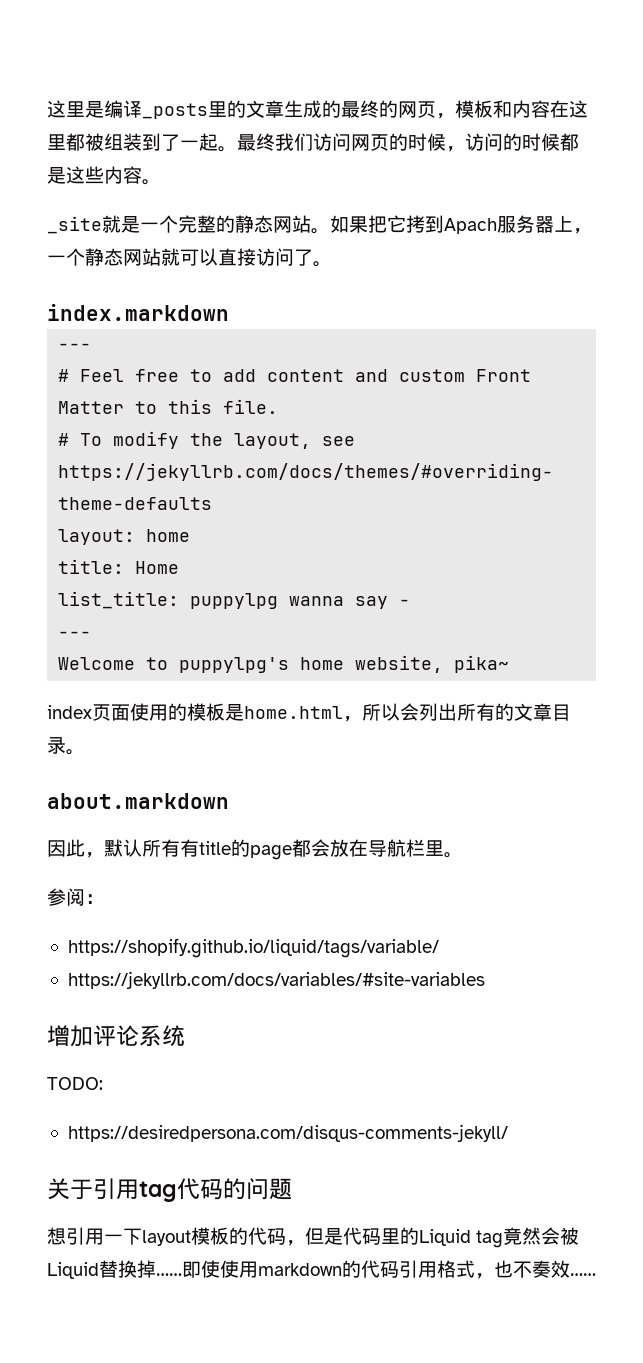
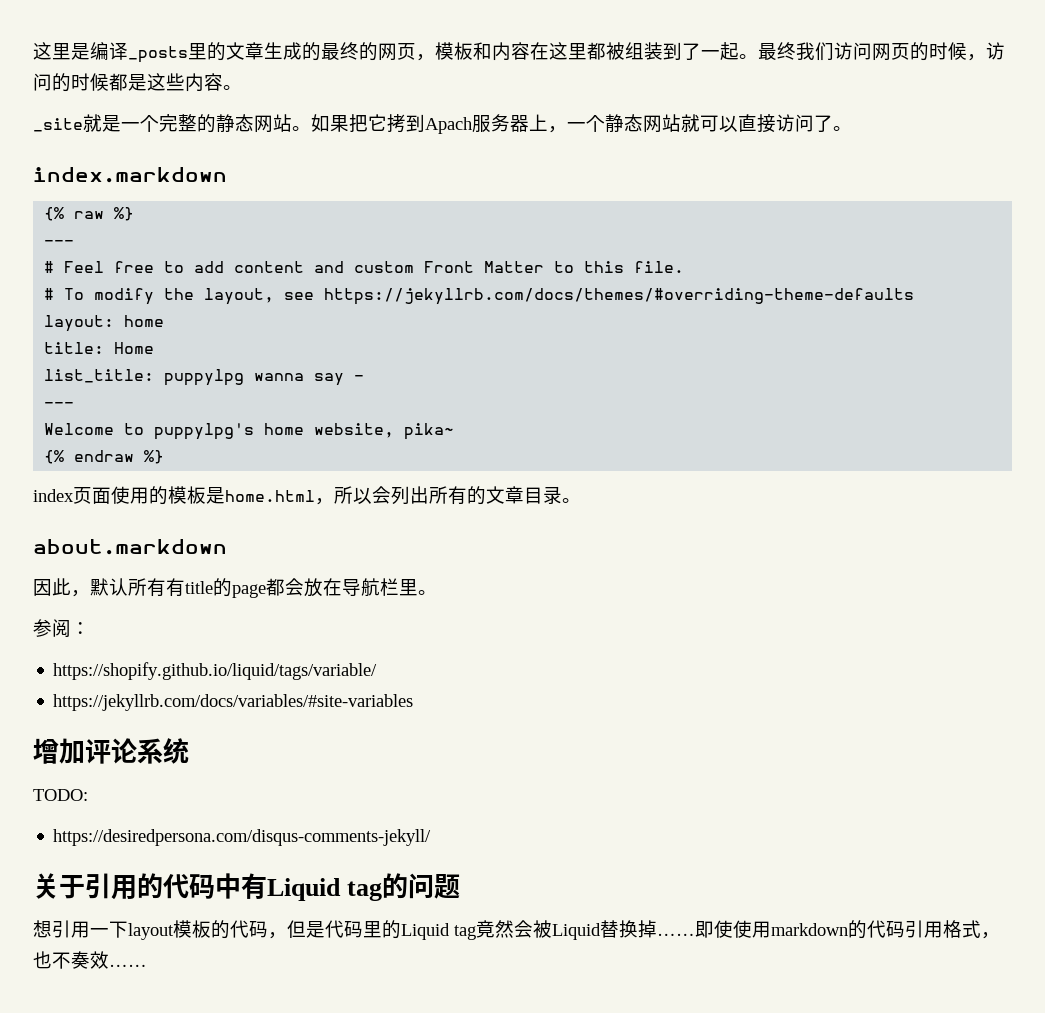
+ {% raw %}
+ {% endraw %}
- 关于引用tag代码的问题
+ 关于引用的代码中有Liquid tag的问题

